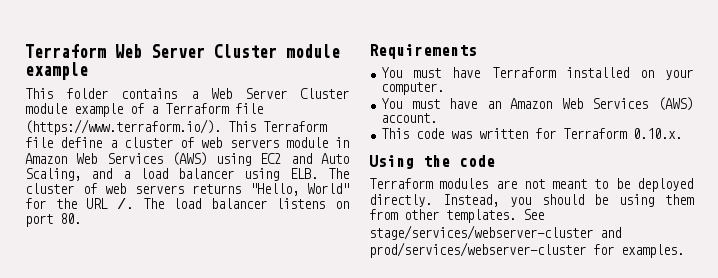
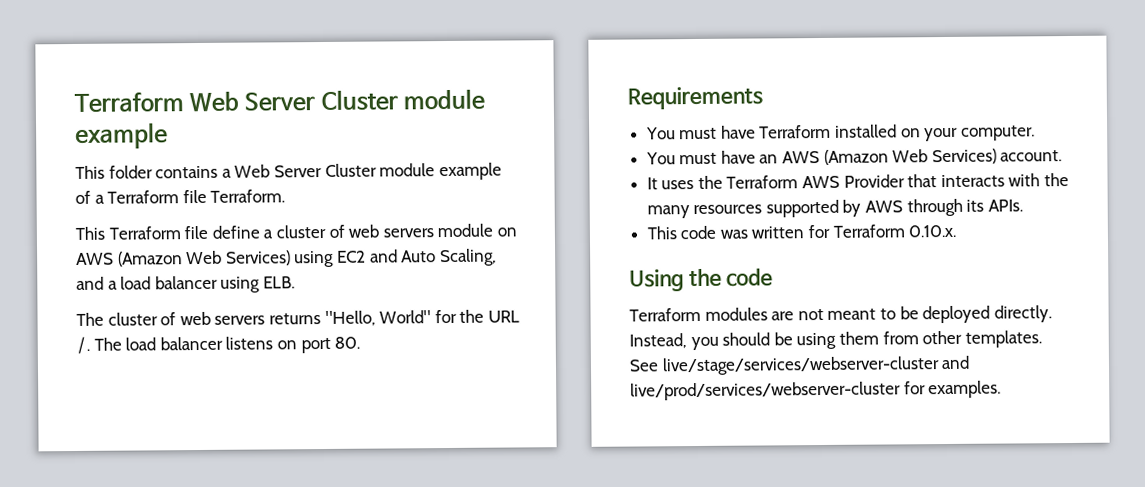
- This folder contains a Web Server Cluster module example of a Terraform file (https://www.terraform.io/). This Terraform file define a cluster of web servers module in Amazon Web Services (AWS) using EC2 and Auto Scaling, and a load balancer using ELB. The cluster of web servers returns "Hello, World" for the URL /.
+ This folder contains a Web Server Cluster module example of a Terraform file Terraform.
+ This Terraform file define a cluster of web servers module on AWS (Amazon Web Services) using EC2 and Auto Scaling, and a load balancer using ELB.
+ The cluster of web servers returns "Hello, World" for the URL /.
- You must have an Amazon Web Services (AWS) account.
+ You must have an AWS (Amazon Web Services) account.
+ It uses the Terraform AWS Provider that interacts with the many resources supported by AWS through its APIs.
- See stage/services/webserver-cluster and prod/services/webserver-cluster for examples.
+ See live/stage/services/webserver-cluster and live/prod/services/webserver-cluster for examples.

